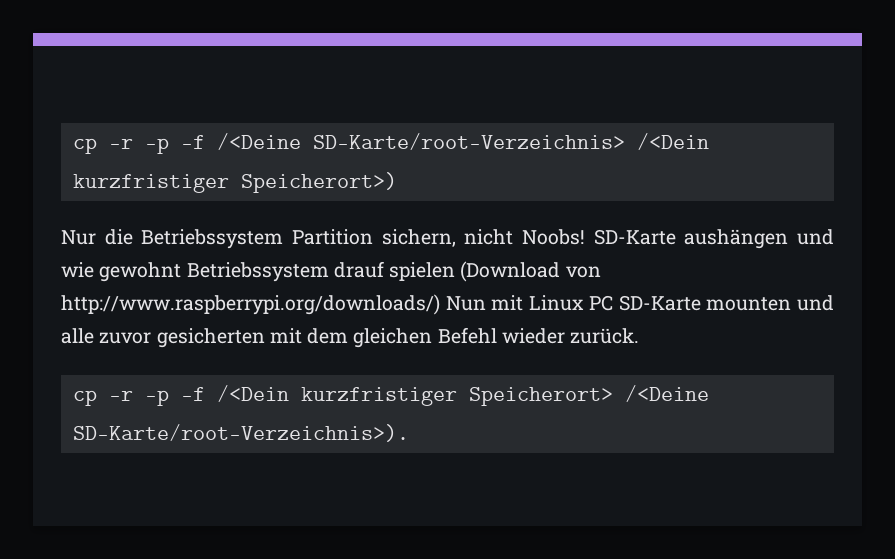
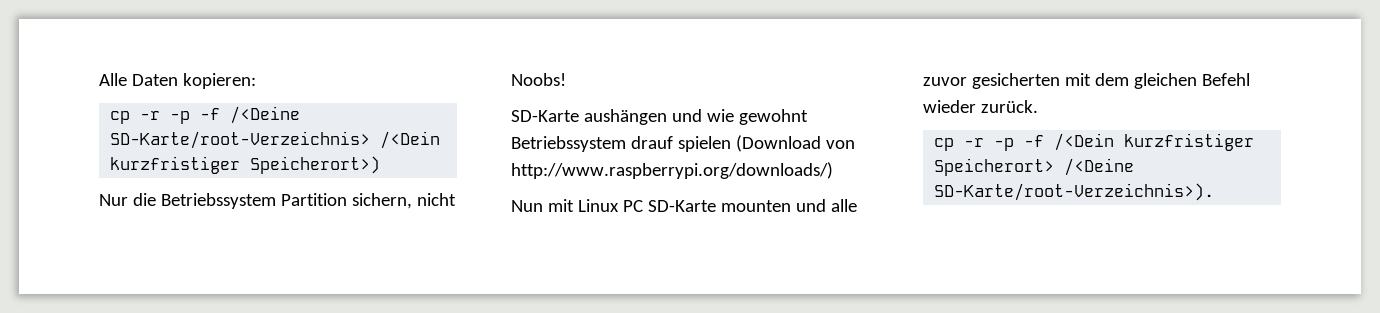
+ Alle Daten kopieren:
- Nur die Betriebssystem Partition sichern, nicht Noobs! SD-Karte aushängen und wie gewohnt Betriebssystem drauf spielen (Download von http://www.raspberrypi.org/downloads/) Nun mit Linux PC SD-Karte mounten und alle zuvor gesicherten mit dem gleichen Befehl wieder zurück.
+ Nur die Betriebssystem Partition sichern, nicht Noobs!
+ SD-Karte aushängen und wie gewohnt Betriebssystem drauf spielen (Download von http://www.raspberrypi.org/downloads/)
+ Nun mit Linux PC SD-Karte mounten und alle zuvor gesicherten mit dem gleichen Befehl wieder zurück.

